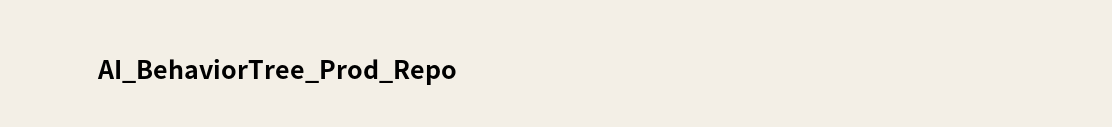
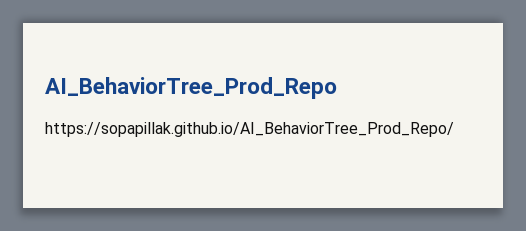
+ https://sopapillak.github.io/AI_BehaviorTree_Prod_Repo/

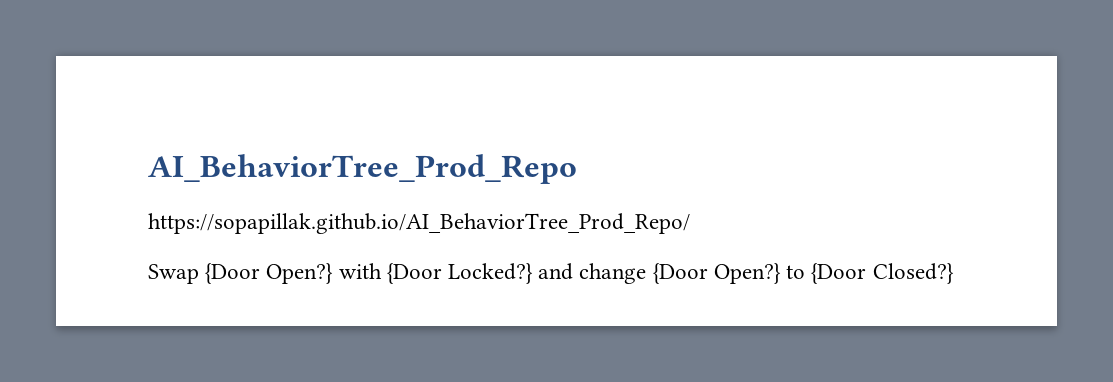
+ Swap {Door Open?} with {Door Locked?} and change {Door Open?} to {Door Closed?}

